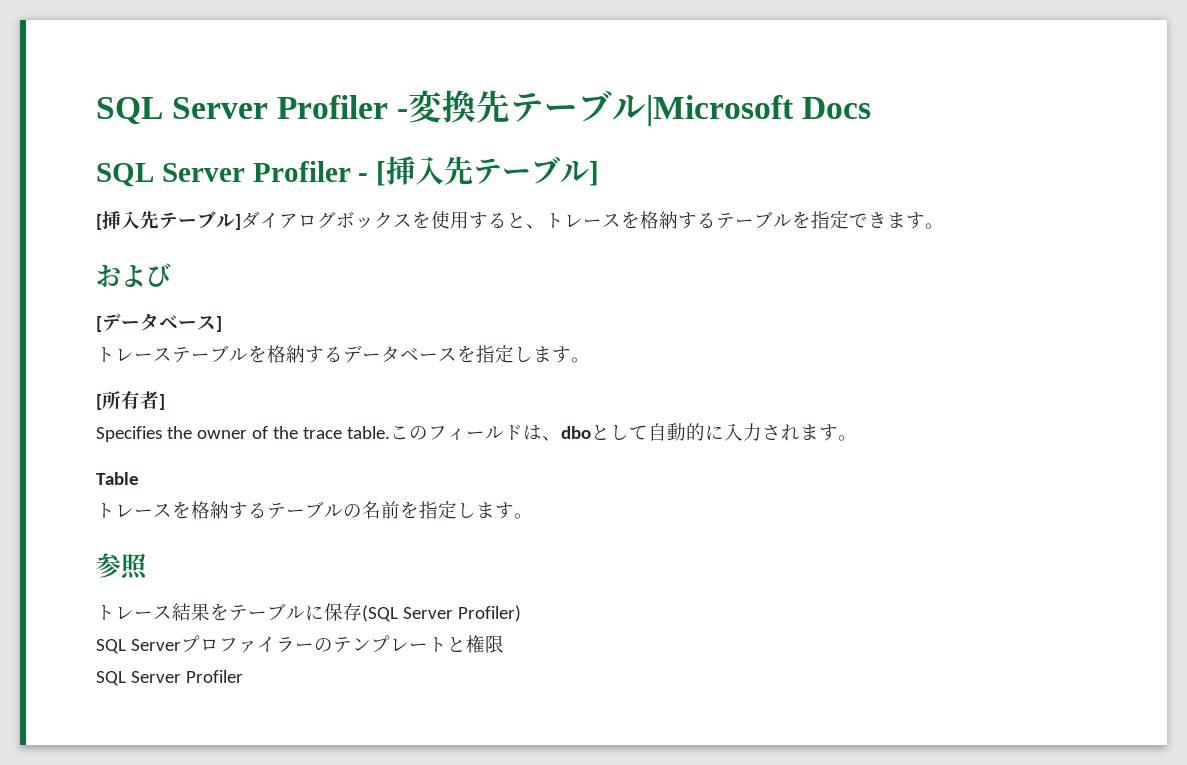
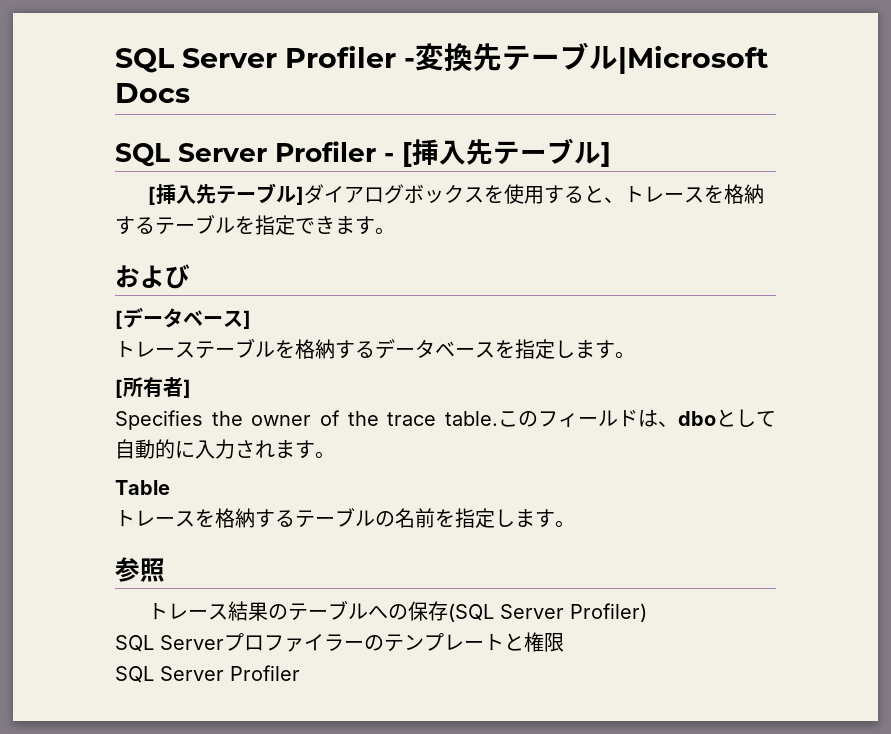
- トレース結果をテーブルに保存(SQL Server Profiler)
+ トレース結果のテーブルへの保存(SQL Server Profiler)

